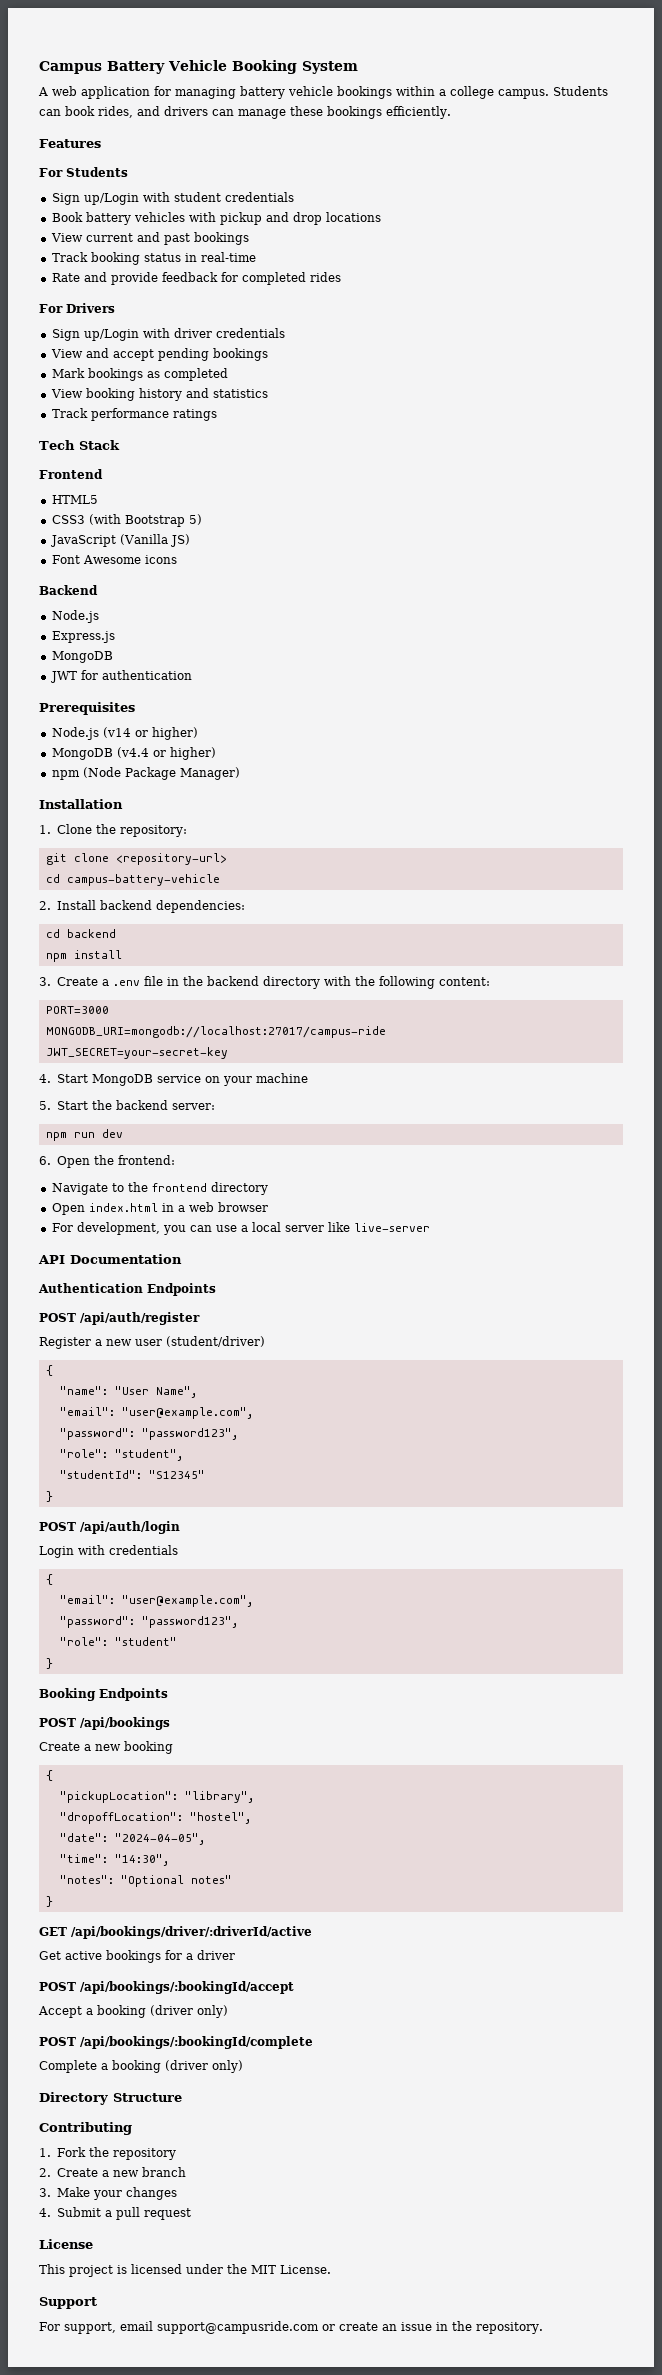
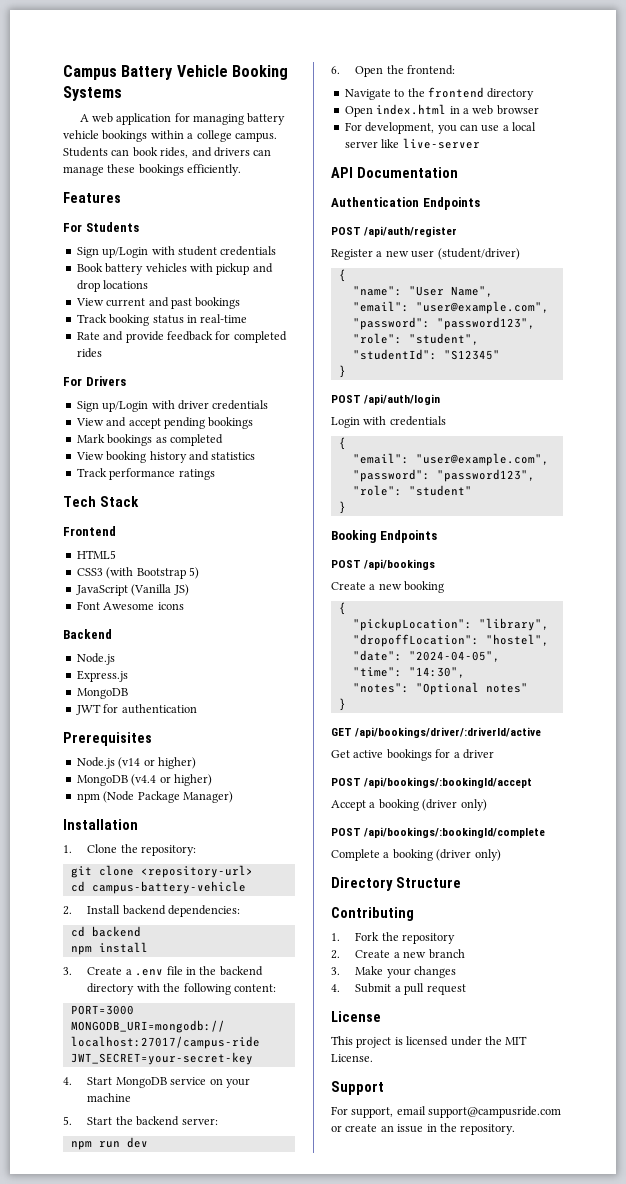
- Campus Battery Vehicle Booking System
+ Campus Battery Vehicle Booking Systems

